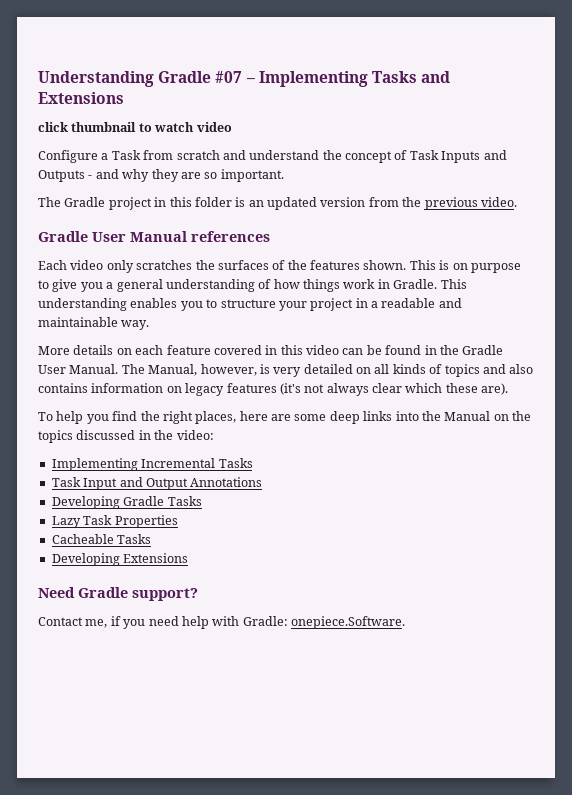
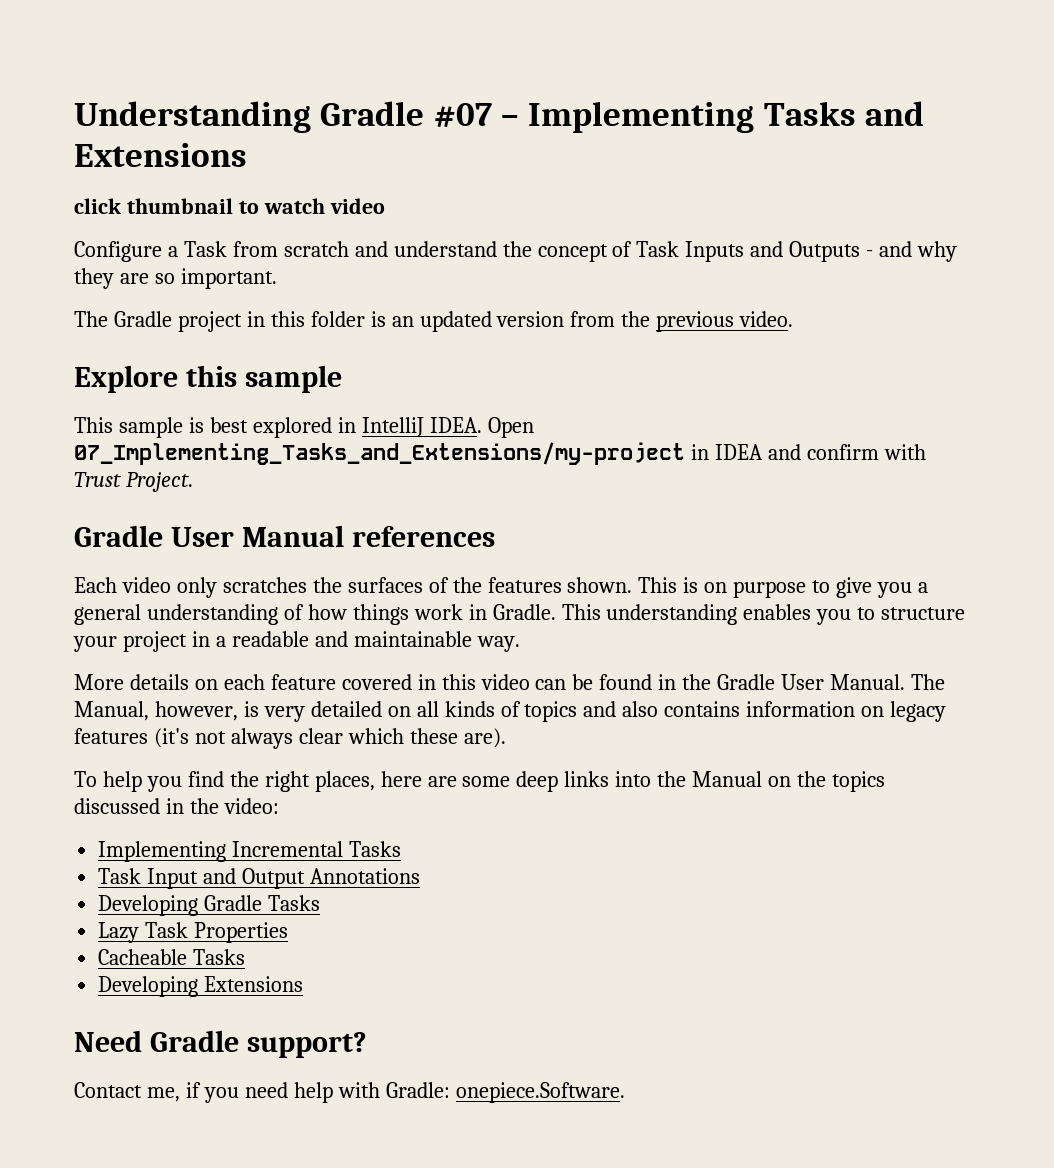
+ Explore this sample
+ This sample is best explored in IntelliJ IDEA. Open 07_Implementing_Tasks_and_Extensions/my-project in IDEA and confirm with Trust Project.

